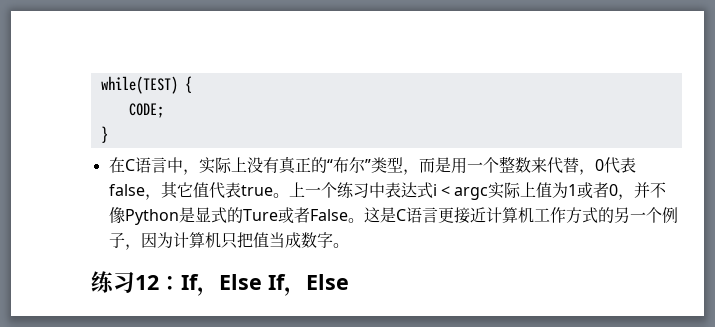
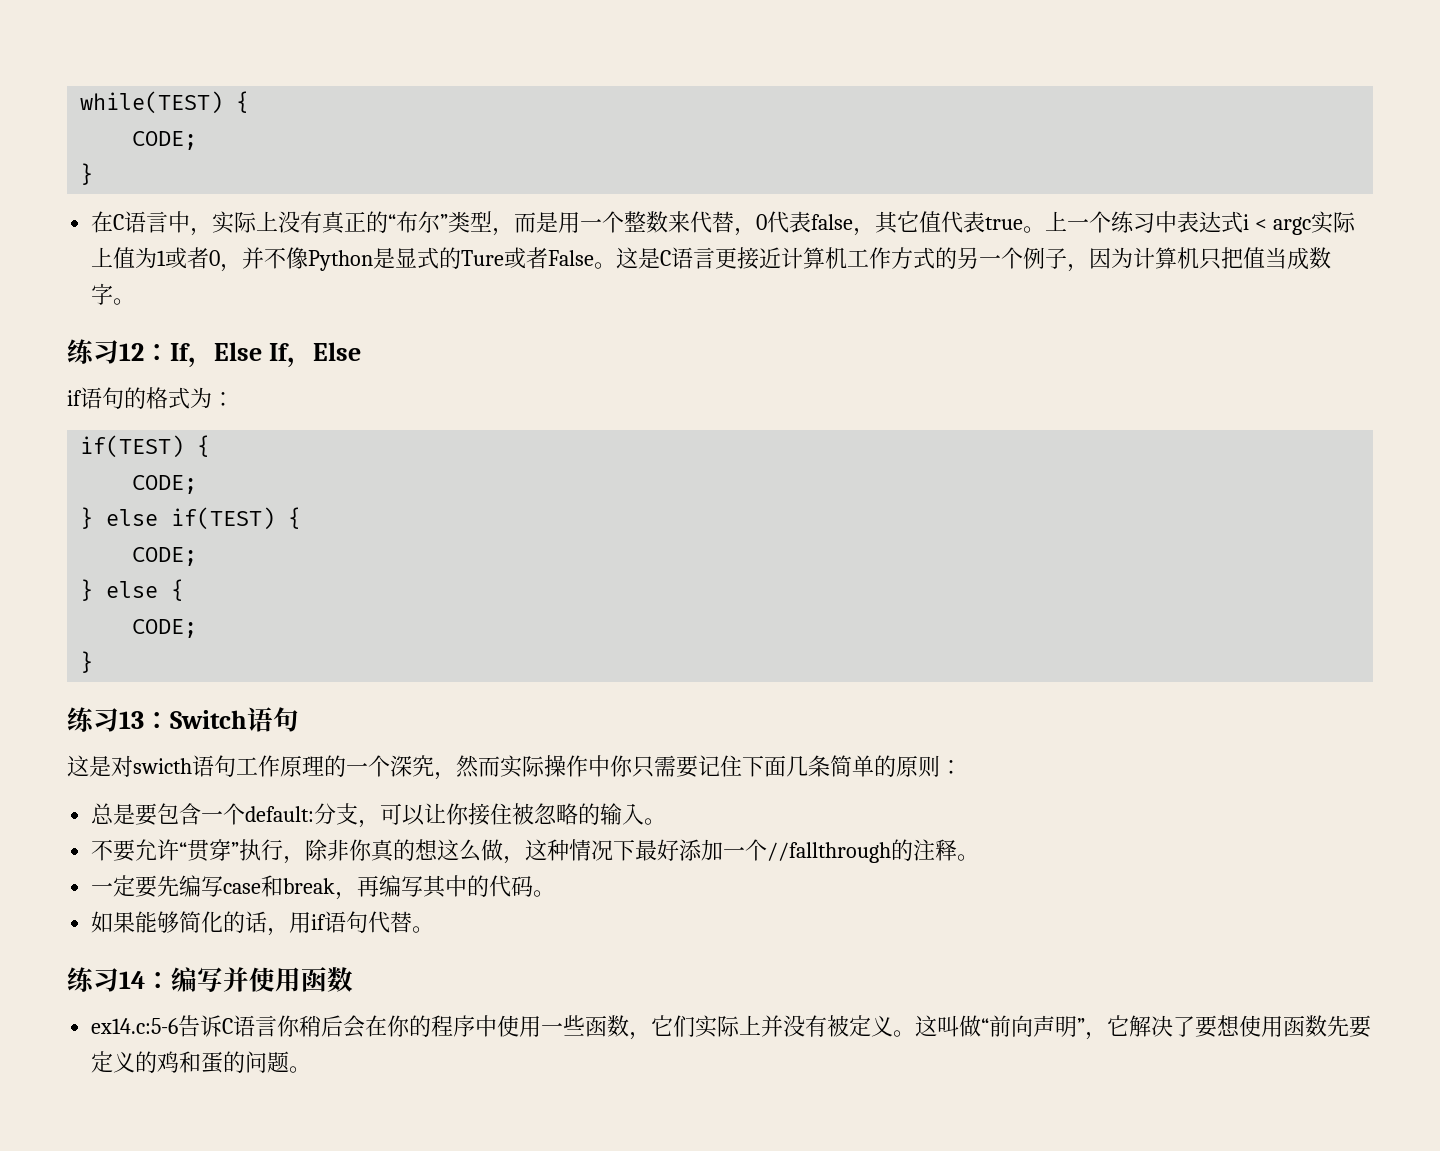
+ if语句的格式为：
+ if(TEST) {
+ CODE;
+ } else if(TEST) {
+ CODE;
+ } else {
+ CODE;
+ }
+ 练习13：Switch语句
+ 这是对swicth语句工作原理的一个深究，然而实际操作中你只需要记住下面几条简单的原则：
+ 总是要包含一个default:分支，可以让你接住被忽略的输入。
+ 不要允许“贯穿”执行，除非你真的想这么做，这种情况下最好添加一个//fallthrough的注释。
+ 一定要先编写case和break，再编写其中的代码。
+ 如果能够简化的话，用if语句代替。
+ 练习14：编写并使用函数
+ ex14.c:5-6告诉C语言你稍后会在你的程序中使用一些函数，它们实际上并没有被定义。这叫做“前向声明”，它解决了要想使用函数先要定义的鸡和蛋的问题。

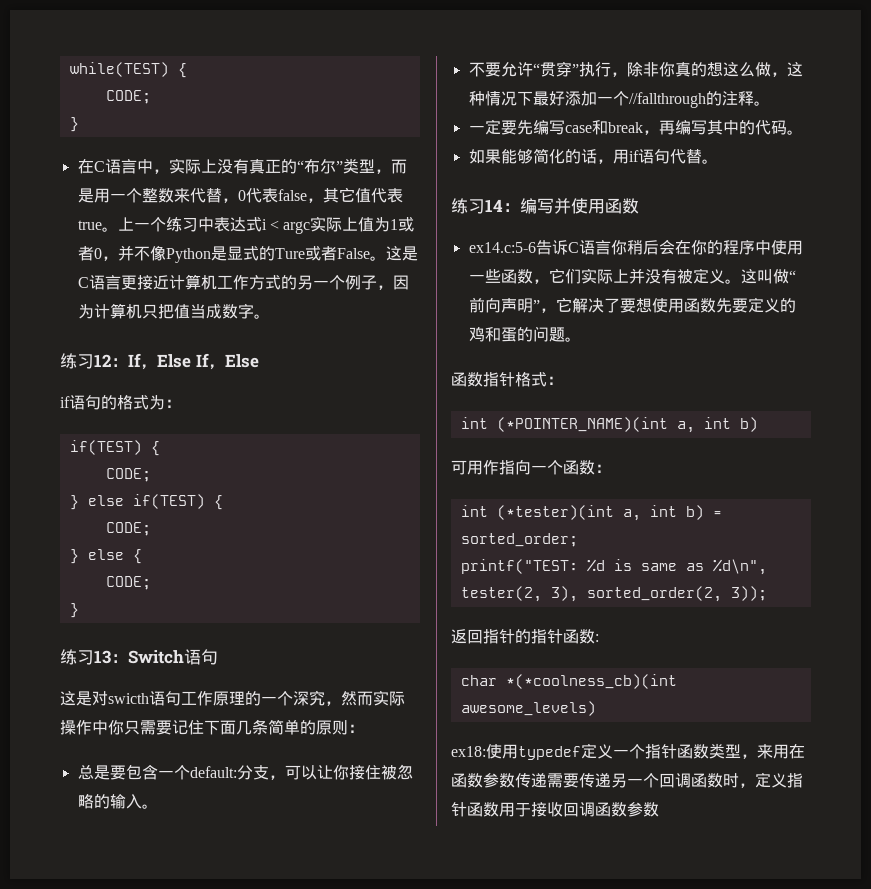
+ 函数指针格式：
+ int (*POINTER_NAME)(int a, int b)
+ 可用作指向一个函数：
+ int (*tester)(int a, int b) = sorted_order;
+ printf("TEST: %d is same as %d\n", tester(2, 3), sorted_order(2, 3));
+ 返回指针的指针函数:
+ char *(*coolness_cb)(int awesome_levels)
+ ex18:使用typedef定义一个指针函数类型，来用在函数参数传递需要传递另一个回调函数时，定义指针函数用于接收回调函数参数

